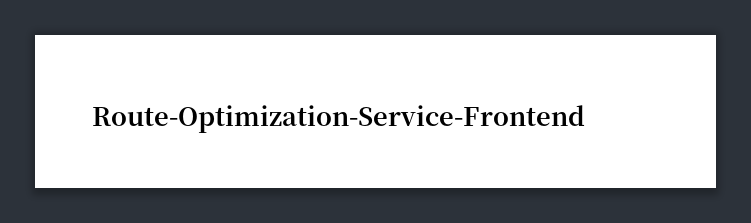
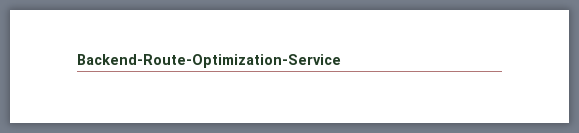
- Route-Optimization-Service-Frontend
+ Backend-Route-Optimization-Service

